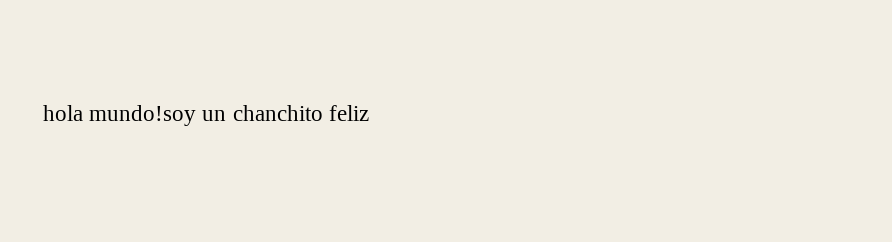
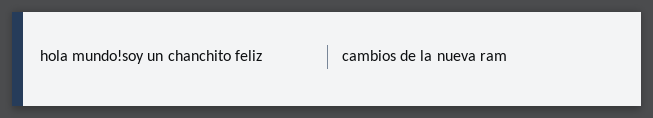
- hola mundo!soy un chanchito feliz
+ hola mundo!soy un chanchito feliz cambios de la nueva ram

